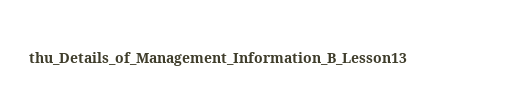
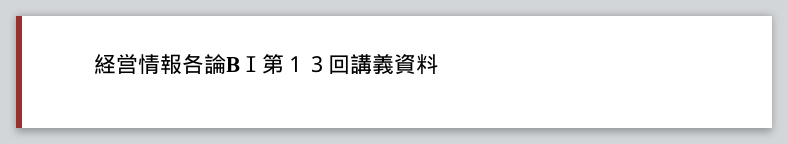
- thu_Details_of_Management_Information_B_Lesson13
+ 経営情報各論BⅠ第１３回講義資料

